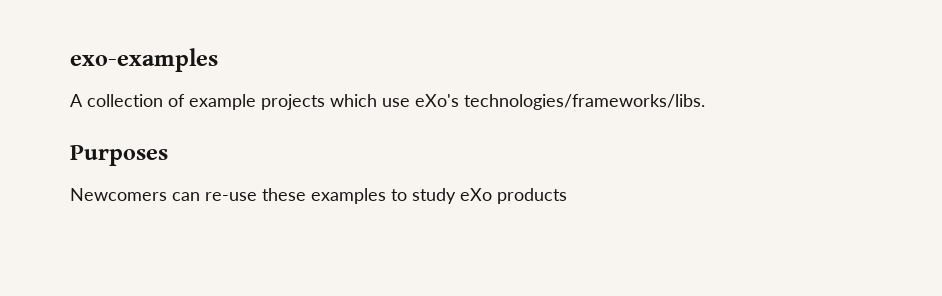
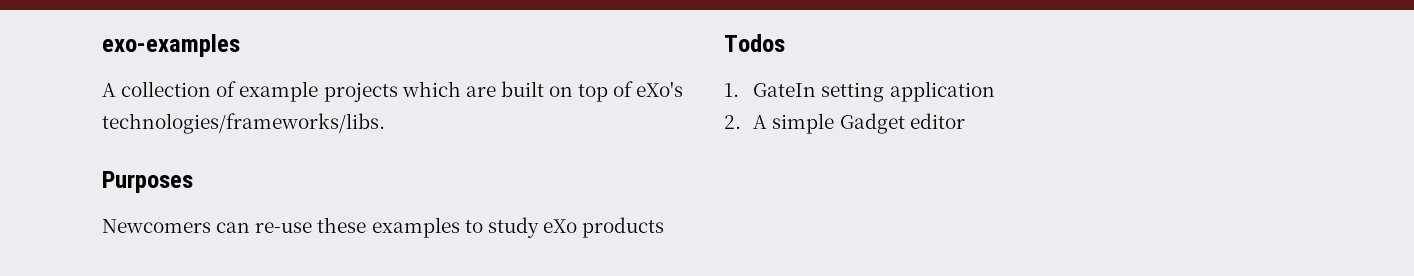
- A collection of example projects which use eXo's technologies/frameworks/libs.
+ A collection of example projects which are built on top of eXo's technologies/frameworks/libs.
+ Todos
+ 1. GateIn setting application
+ 2. A simple Gadget editor

